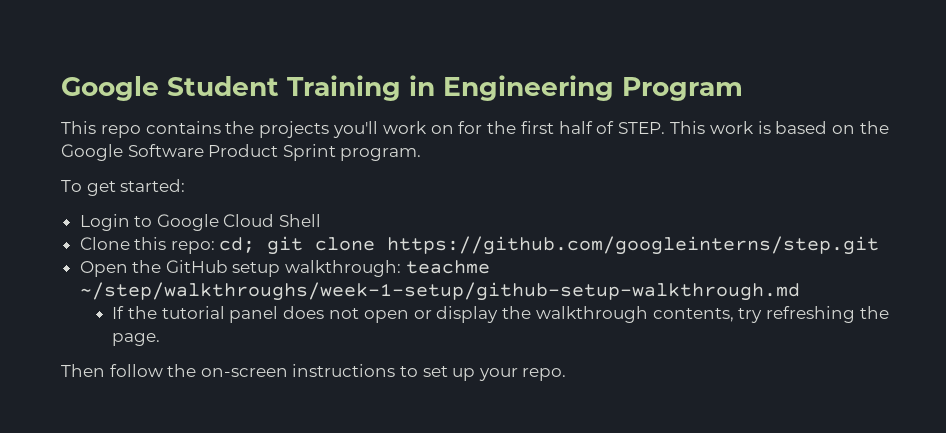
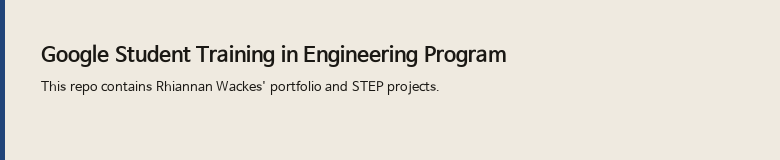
- This repo contains the projects you'll work on for the first half of STEP. This work is based on the Google Software Product Sprint program.
- To get started:
- Login to Google Cloud Shell
- Clone this repo: cd; git clone https://github.com/googleinterns/step.git
- Open the GitHub setup walkthrough: teachme ~/step/walkthroughs/week-1-setup/github-setup-walkthrough.md
- If the tutorial panel does not open or display the walkthrough contents, try refreshing the page.
- Then follow the on-screen instructions to set up your repo.
+ This repo contains Rhiannan Wackes' portfolio and STEP projects.

